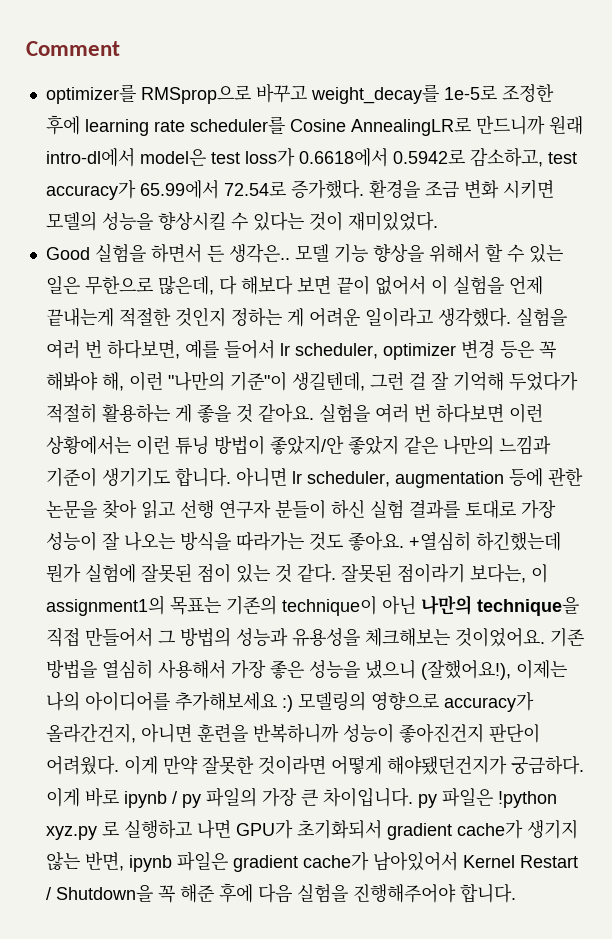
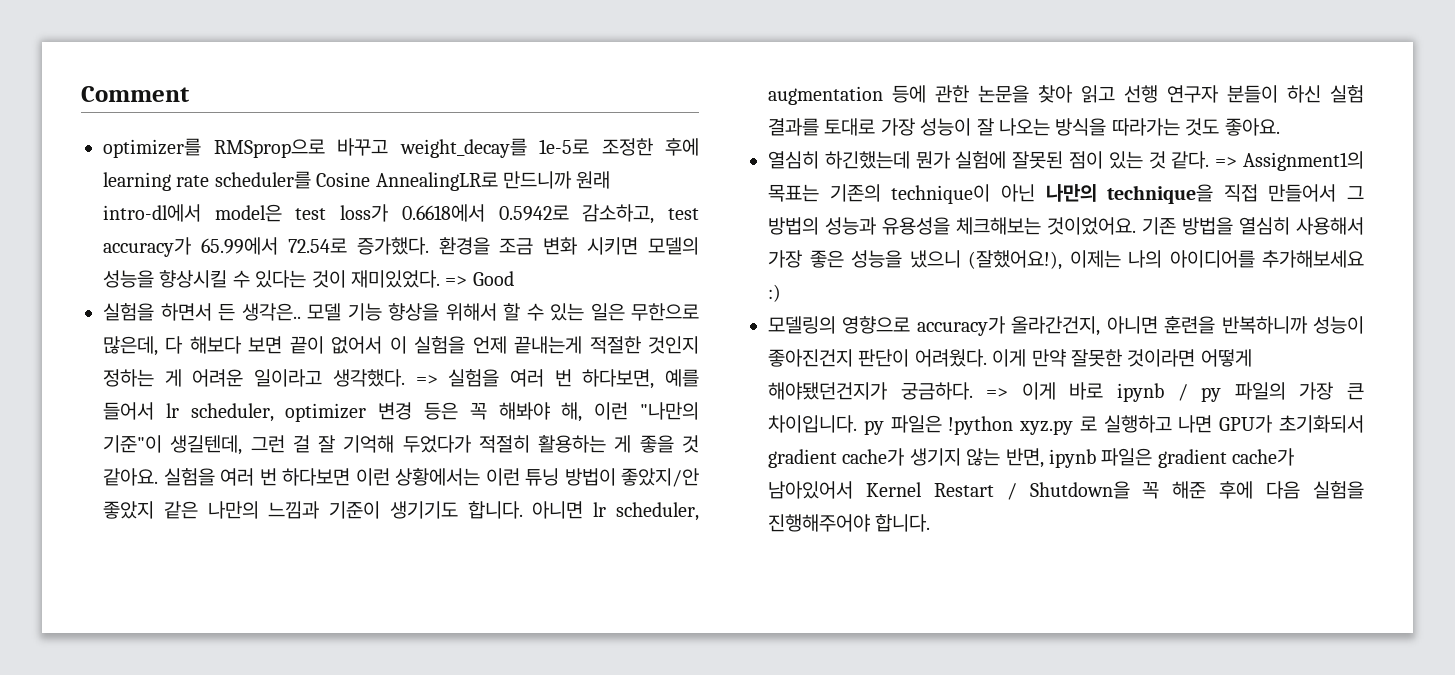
- 환경을 조금 변화 시키면 모델의 성능을 향상시킬 수 있다는 것이 재미있었다.
- Good 실험을 하면서 든 생각은..
+ 환경을 조금 변화 시키면 모델의 성능을 향상시킬 수 있다는 것이 재미있었다. => Good
+ 실험을 하면서 든 생각은..
- 실험을 여러 번 하다보면, 예를 들어서 lr scheduler, optimizer 변경 등은 꼭 해봐야 해, 이런 "나만의 기준"이 생길텐데, 그런 걸 잘 기억해 두었다가 적절히 활용하는 게 좋을 것 같아요.
+ => 실험을 여러 번 하다보면, 예를 들어서 lr scheduler, optimizer 변경 등은 꼭 해봐야 해, 이런 "나만의 기준"이 생길텐데, 그런 걸 잘 기억해 두었다가 적절히 활용하는 게 좋을 것 같아요.
- 아니면 lr scheduler, augmentation 등에 관한 논문을 찾아 읽고 선행 연구자 분들이 하신 실험 결과를 토대로 가장 성능이 잘 나오는 방식을 따라가는 것도 좋아요. +열심히 하긴했는데 뭔가 실험에 잘못된 점이 있는 것 같다.
+ 아니면 lr scheduler, augmentation 등에 관한 논문을 찾아 읽고 선행 연구자 분들이 하신 실험 결과를 토대로 가장 성능이 잘 나오는 방식을 따라가는 것도 좋아요.
+ 열심히 하긴했는데 뭔가 실험에 잘못된 점이 있는 것 같다.
- 잘못된 점이라기 보다는, 이 assignment1의 목표는 기존의 technique이 아닌 나만의 technique을 직접 만들어서 그 방법의 성능과 유용성을 체크해보는 것이었어요.
+ => Assignment1의 목표는 기존의 technique이 아닌 나만의 technique을 직접 만들어서 그 방법의 성능과 유용성을 체크해보는 것이었어요.
- 기존 방법을 열심히 사용해서 가장 좋은 성능을 냈으니 (잘했어요!), 이제는 나의 아이디어를 추가해보세요 :) 모델링의 영향으로 accuracy가 올라간건지, 아니면 훈련을 반복하니까 성능이 좋아진건지 판단이 어려웠다.
+ 기존 방법을 열심히 사용해서 가장 좋은 성능을 냈으니 (잘했어요!), 이제는 나의 아이디어를 추가해보세요 :)
+ 모델링의 영향으로 accuracy가 올라간건지, 아니면 훈련을 반복하니까 성능이 좋아진건지 판단이 어려웠다.
- 이게 바로 ipynb / py 파일의 가장 큰 차이입니다. py 파일은 !python xyz.py 로 실행하고 나면 GPU가 초기화되서 gradient cache가 생기지 않는 반면, ipynb 파일은 gradient cache가 남아있어서 Kernel Restart / Shutdown을 꼭 해준 후에 다음 실험을 진행해주어야 합니다.
+ => 이게 바로 ipynb / py 파일의 가장 큰 차이입니다. py 파일은 !python xyz.py 로 실행하고 나면 GPU가 초기화되서 gradient cache가 생기지 않는 반면, ipynb 파일은 gradient cache가 남아있어서 Kernel Restart / Shutdown을 꼭 해준 후에 다음 실험을 진행해주어야 합니다.

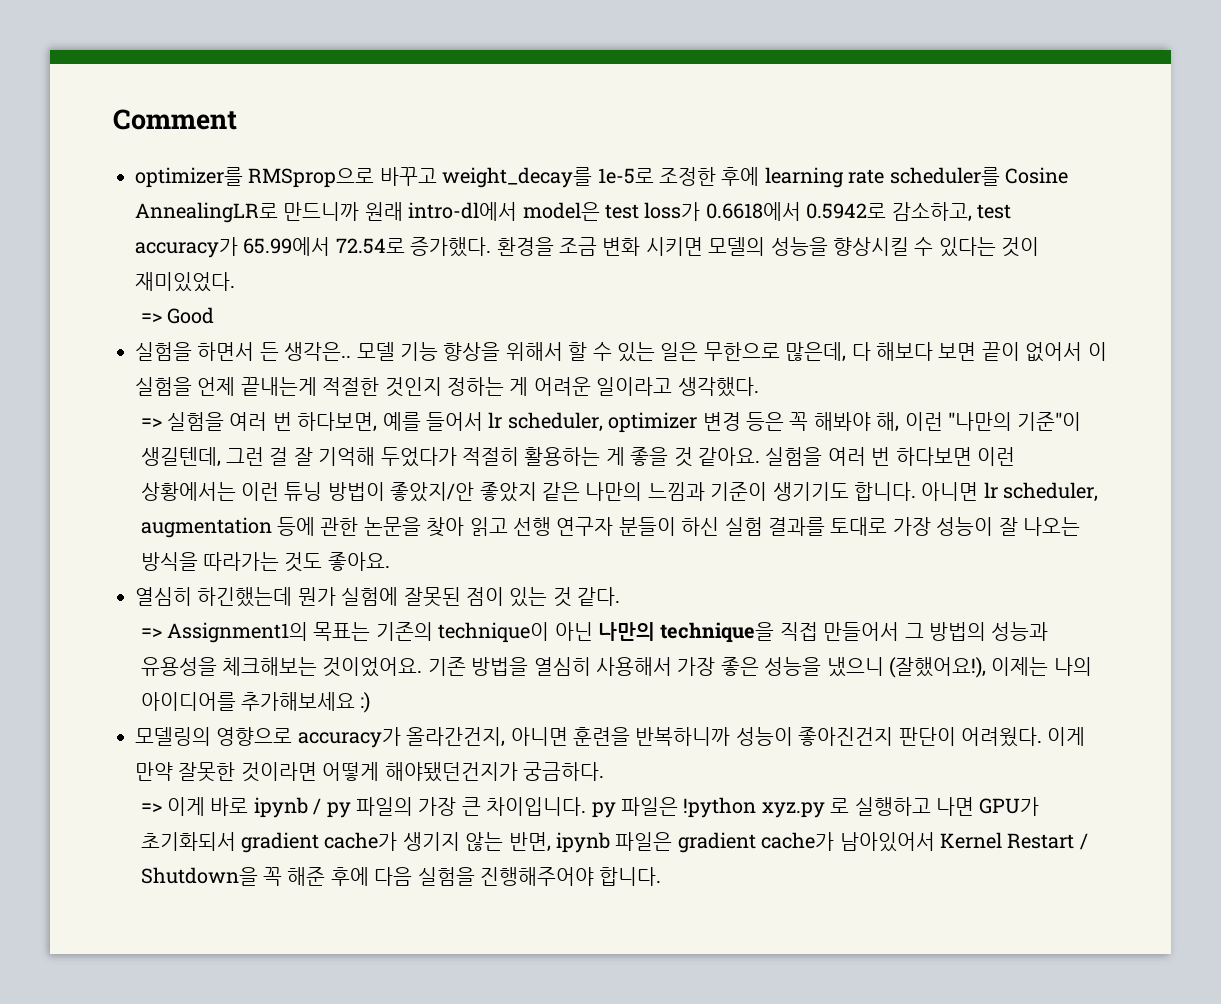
- 환경을 조금 변화 시키면 모델의 성능을 향상시킬 수 있다는 것이 재미있었다. => Good
+ 환경을 조금 변화 시키면 모델의 성능을 향상시킬 수 있다는 것이 재미있었다.
+ => Good
- 모델 기능 향상을 위해서 할 수 있는 일은 무한으로 많은데, 다 해보다 보면 끝이 없어서 이 실험을 언제 끝내는게 적절한 것인지 정하는 게 어려운 일이라고 생각했다. => 실험을 여러 번 하다보면, 예를 들어서 lr scheduler, optimizer 변경 등은 꼭 해봐야 해, 이런 "나만의 기준"이 생길텐데, 그런 걸 잘 기억해 두었다가 적절히 활용하는 게 좋을 것 같아요.
+ 모델 기능 향상을 위해서 할 수 있는 일은 무한으로 많은데, 다 해보다 보면 끝이 없어서 이 실험을 언제 끝내는게 적절한 것인지 정하는 게 어려운 일이라고 생각했다.
+ => 실험을 여러 번 하다보면, 예를 들어서 lr scheduler, optimizer 변경 등은 꼭 해봐야 해, 이런 "나만의 기준"이 생길텐데, 그런 걸 잘 기억해 두었다가 적절히 활용하는 게 좋을 것 같아요.
- 열심히 하긴했는데 뭔가 실험에 잘못된 점이 있는 것 같다. => Assignment1의 목표는 기존의 technique이 아닌 나만의 technique을 직접 만들어서 그 방법의 성능과 유용성을 체크해보는 것이었어요.
+ 열심히 하긴했는데 뭔가 실험에 잘못된 점이 있는 것 같다.
+ => Assignment1의 목표는 기존의 technique이 아닌 나만의 technique을 직접 만들어서 그 방법의 성능과 유용성을 체크해보는 것이었어요.
- 이게 만약 잘못한 것이라면 어떻게 해야됐던건지가 궁금하다. => 이게 바로 ipynb / py 파일의 가장 큰 차이입니다. py 파일은 !python xyz.py 로 실행하고 나면 GPU가 초기화되서 gradient cache가 생기지 않는 반면, ipynb 파일은 gradient cache가 남아있어서 Kernel Restart / Shutdown을 꼭 해준 후에 다음 실험을 진행해주어야 합니다.
+ 이게 만약 잘못한 것이라면 어떻게 해야됐던건지가 궁금하다.
+ => 이게 바로 ipynb / py 파일의 가장 큰 차이입니다. py 파일은 !python xyz.py 로 실행하고 나면 GPU가 초기화되서 gradient cache가 생기지 않는 반면, ipynb 파일은 gradient cache가 남아있어서 Kernel Restart / Shutdown을 꼭 해준 후에 다음 실험을 진행해주어야 합니다.

